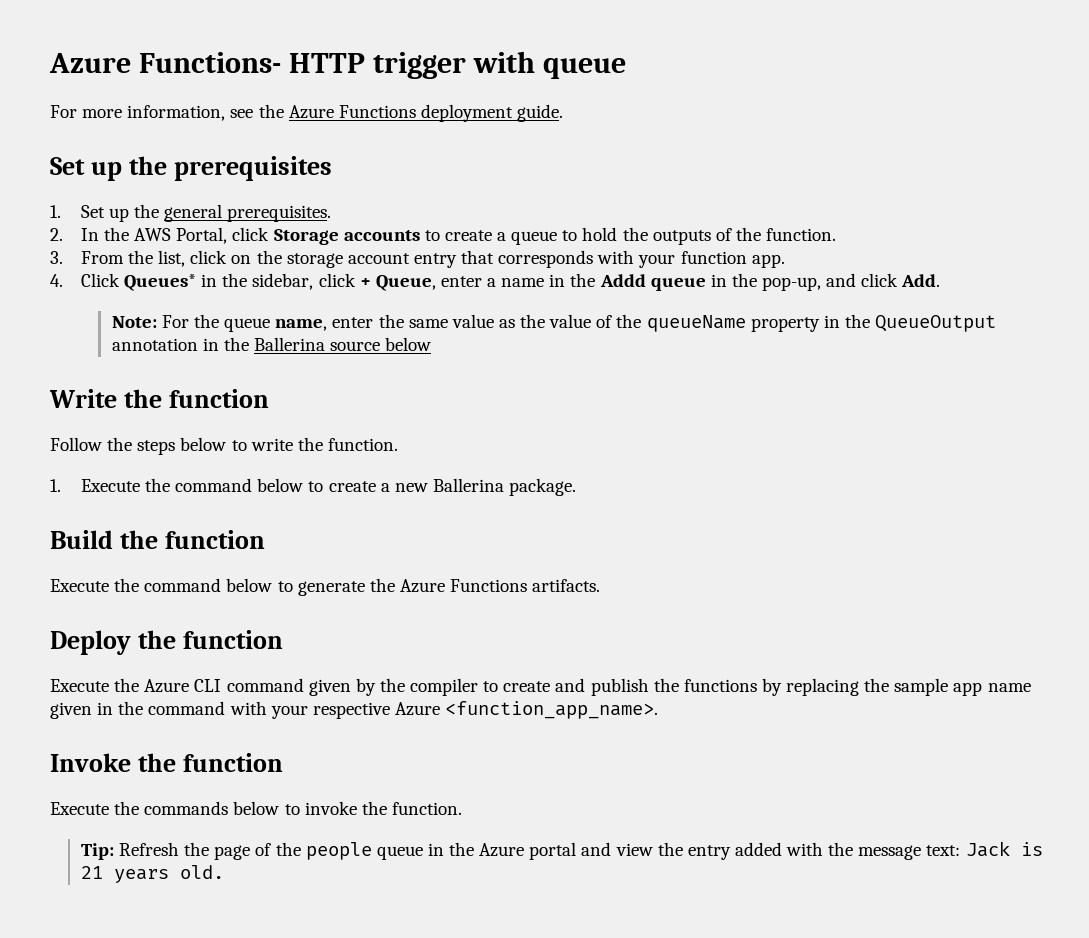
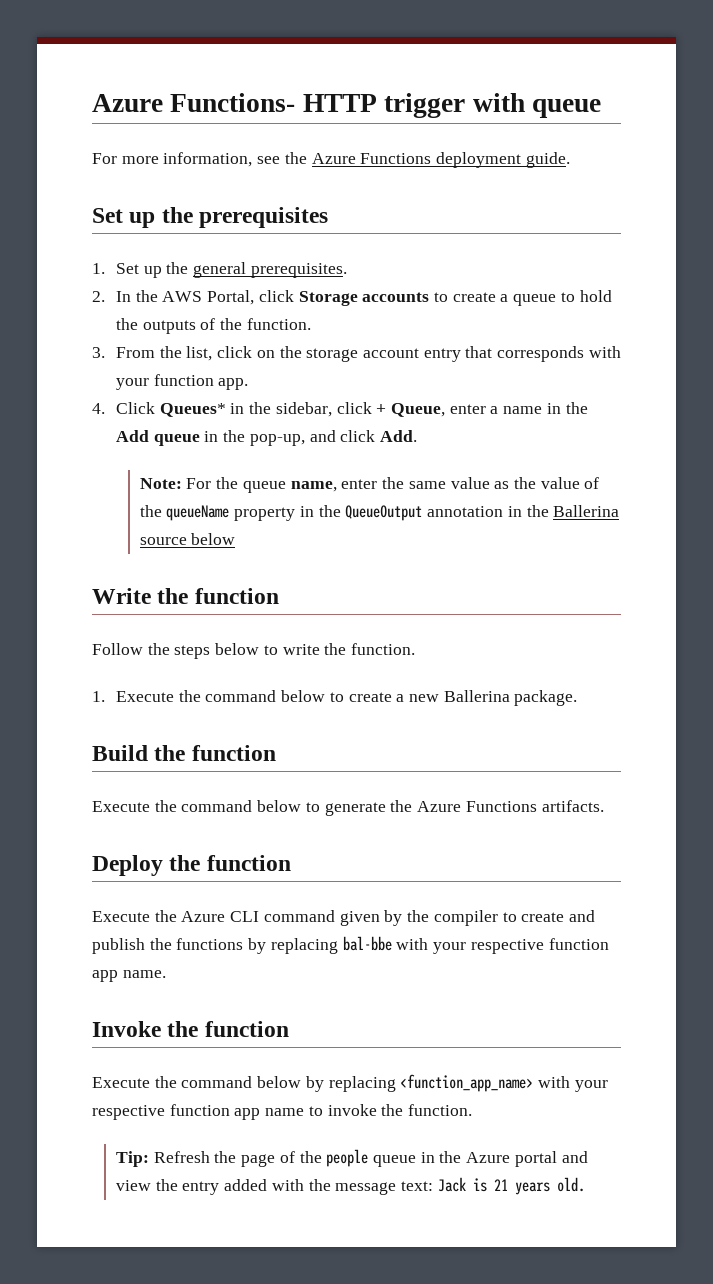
- 4. Click Queues* in the sidebar, click + Queue, enter a name in the Addd queue in the pop-up, and click Add.
+ 4. Click Queues* in the sidebar, click + Queue, enter a name in the Add queue in the pop-up, and click Add.
- Execute the Azure CLI command given by the compiler to create and publish the functions by replacing the sample app name given in the command with your respective Azure <function_app_name>.
+ Execute the Azure CLI command given by the compiler to create and publish the functions by replacing bal-bbe with your respective function app name.
- Execute the commands below to invoke the function.
+ Execute the command below by replacing <function_app_name> with your respective function app name to invoke the function.

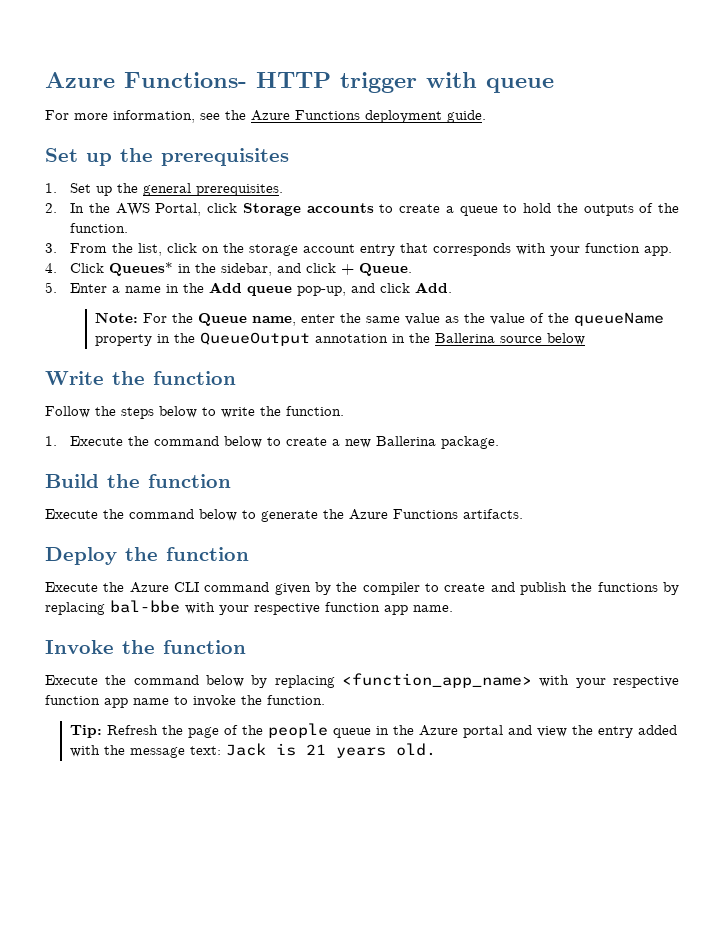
- 4. Click Queues* in the sidebar, click + Queue, enter a name in the Add queue in the pop-up, and click Add.
+ 4. Click Queues* in the sidebar, and click + Queue.
+ 5. Enter a name in the Add queue pop-up, and click Add.
- Note: For the queue name, enter the same value as the value of the queueName property in the QueueOutput annotation in the Ballerina source below
+ Note: For the Queue name, enter the same value as the value of the queueName property in the QueueOutput annotation in the Ballerina source below

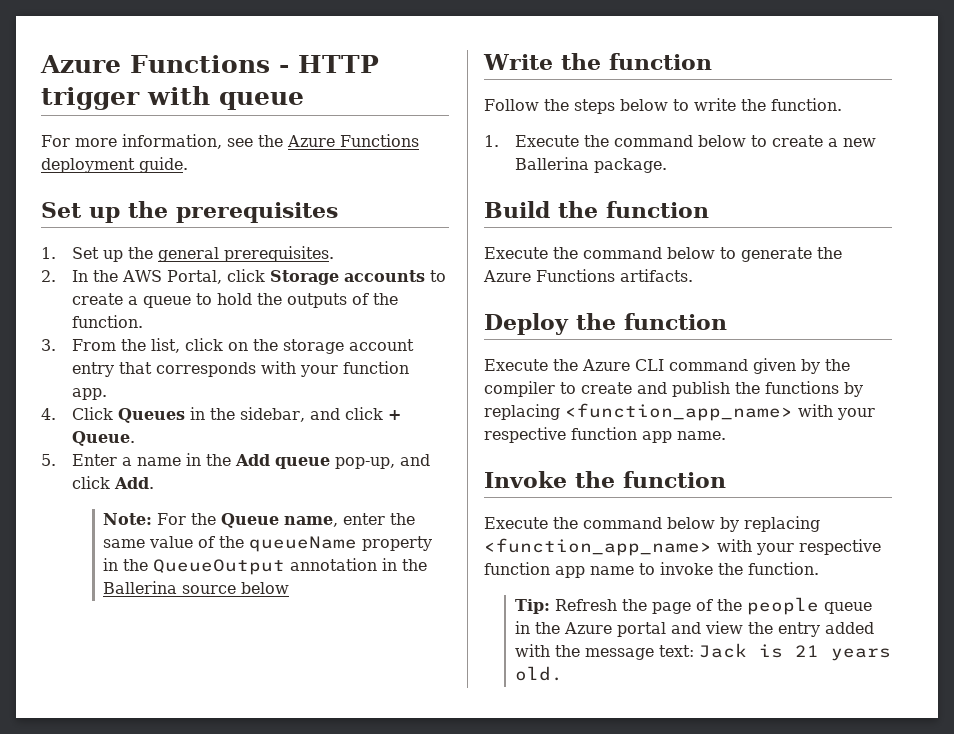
- Azure Functions- HTTP trigger with queue
+ Azure Functions - HTTP trigger with queue
- 4. Click Queues* in the sidebar, and click + Queue.
+ 4. Click Queues in the sidebar, and click + Queue.
- Note: For the Queue name, enter the same value as the value of the queueName property in the QueueOutput annotation in the Ballerina source below
+ Note: For the Queue name, enter the same value of the queueName property in the QueueOutput annotation in the Ballerina source below
- Execute the Azure CLI command given by the compiler to create and publish the functions by replacing bal-bbe with your respective function app name.
+ Execute the Azure CLI command given by the compiler to create and publish the functions by replacing <function_app_name> with your respective function app name.

